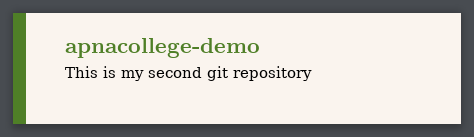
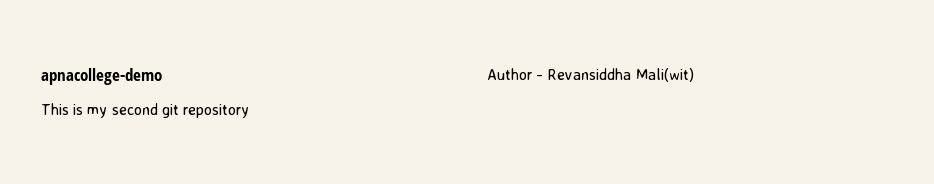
+ Author - Revansiddha Mali(wit)

